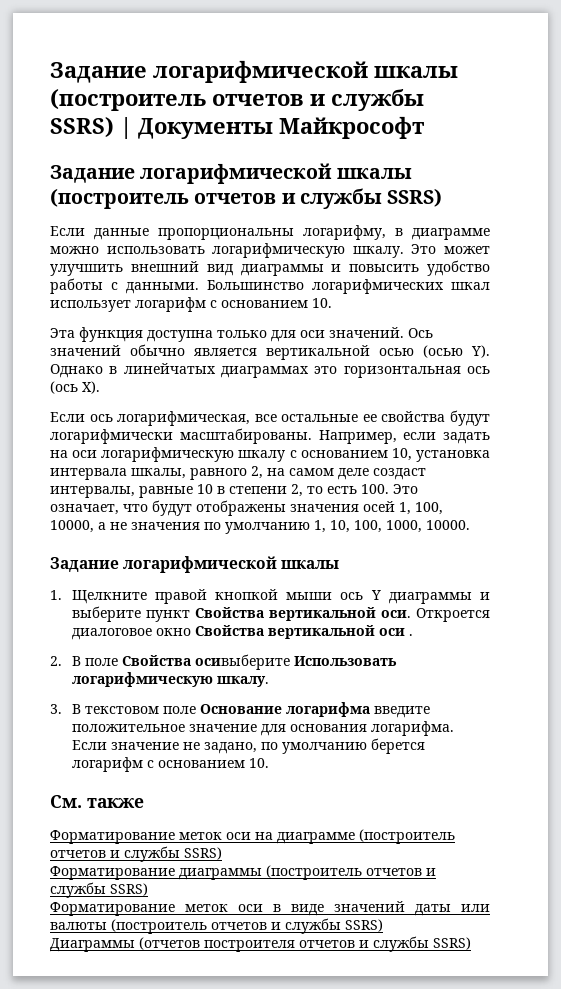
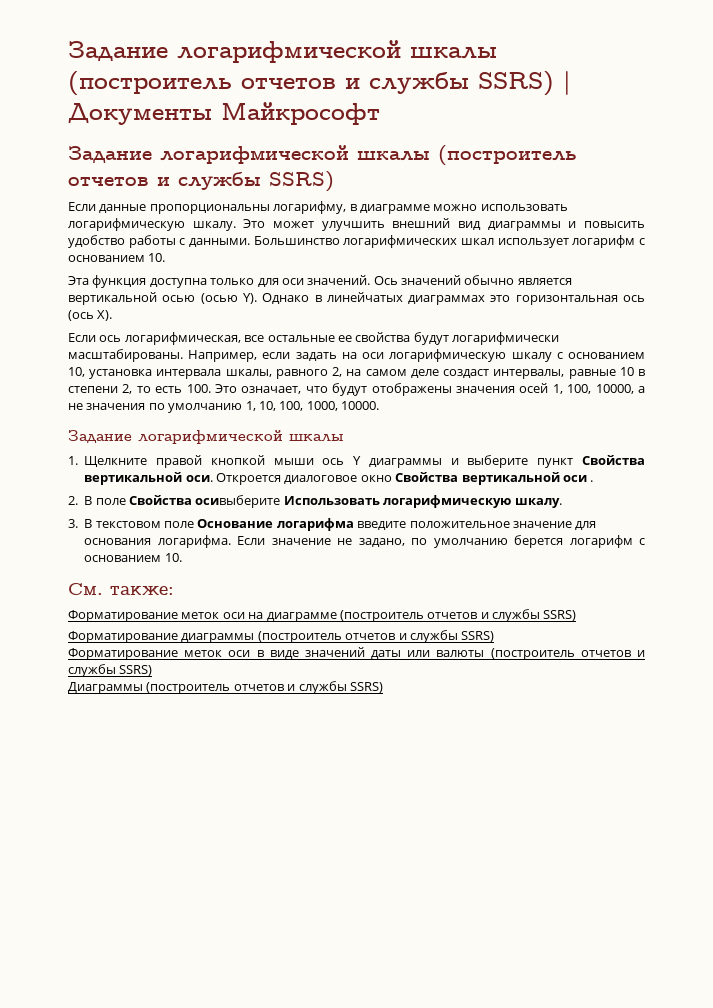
- См. также
+ См. также:
- Диаграммы (отчетов построителя отчетов и службы SSRS)
+ Диаграммы (построитель отчетов и службы SSRS)

